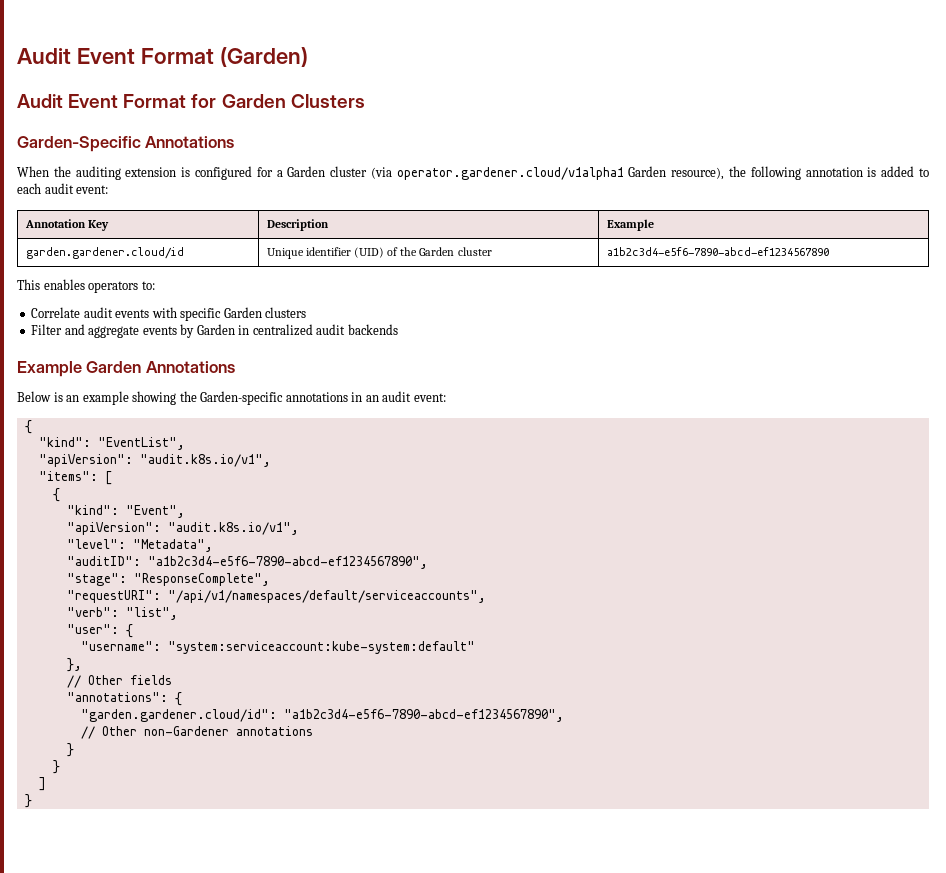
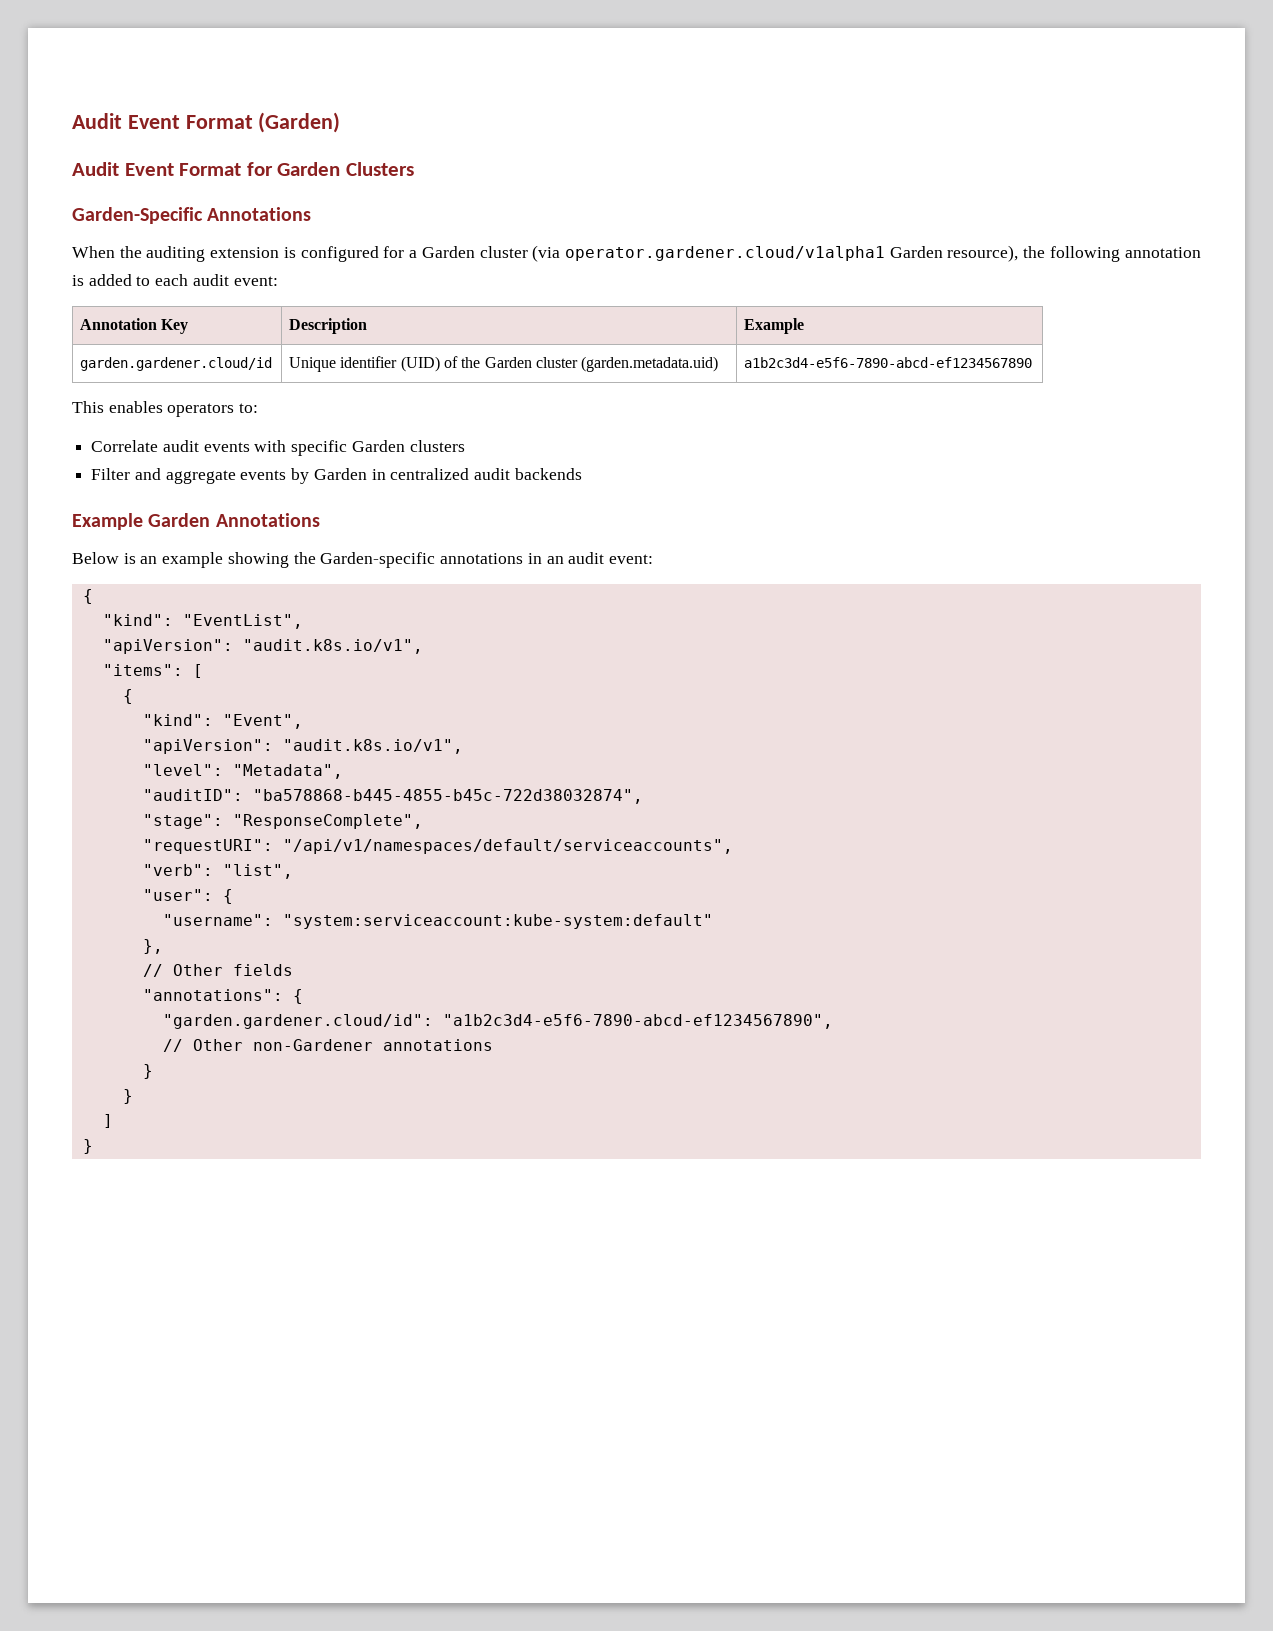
- garden.gardener.cloud/id | Unique identifier (UID) of the Garden cluster | a1b2c3d4-e5f6-7890-abcd-ef1234567890
+ garden.gardener.cloud/id | Unique identifier (UID) of the Garden cluster (garden.metadata.uid) | a1b2c3d4-e5f6-7890-abcd-ef1234567890
- "auditID": "a1b2c3d4-e5f6-7890-abcd-ef1234567890",
+ "auditID": "ba578868-b445-4855-b45c-722d38032874",

